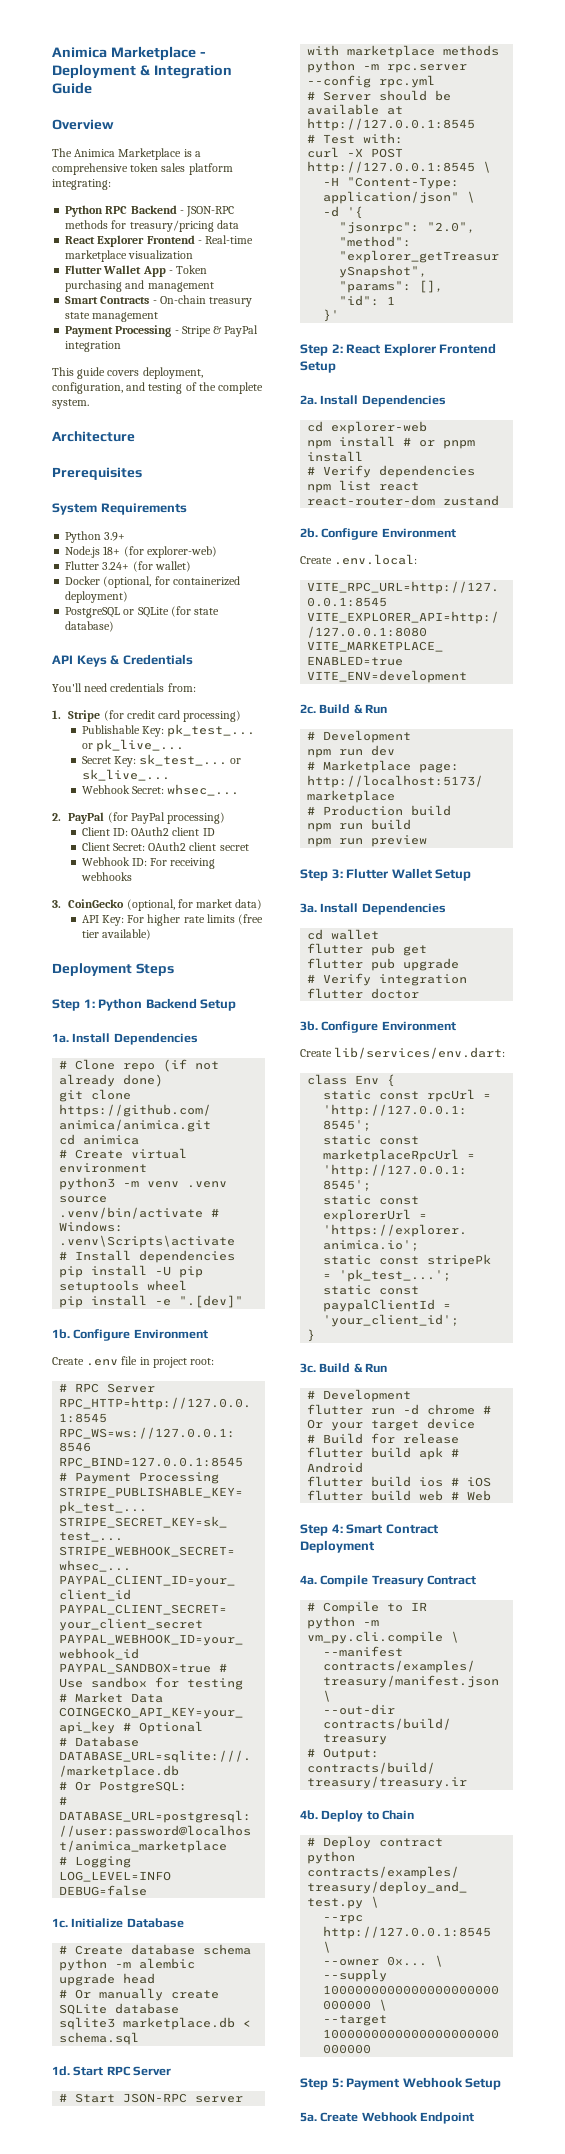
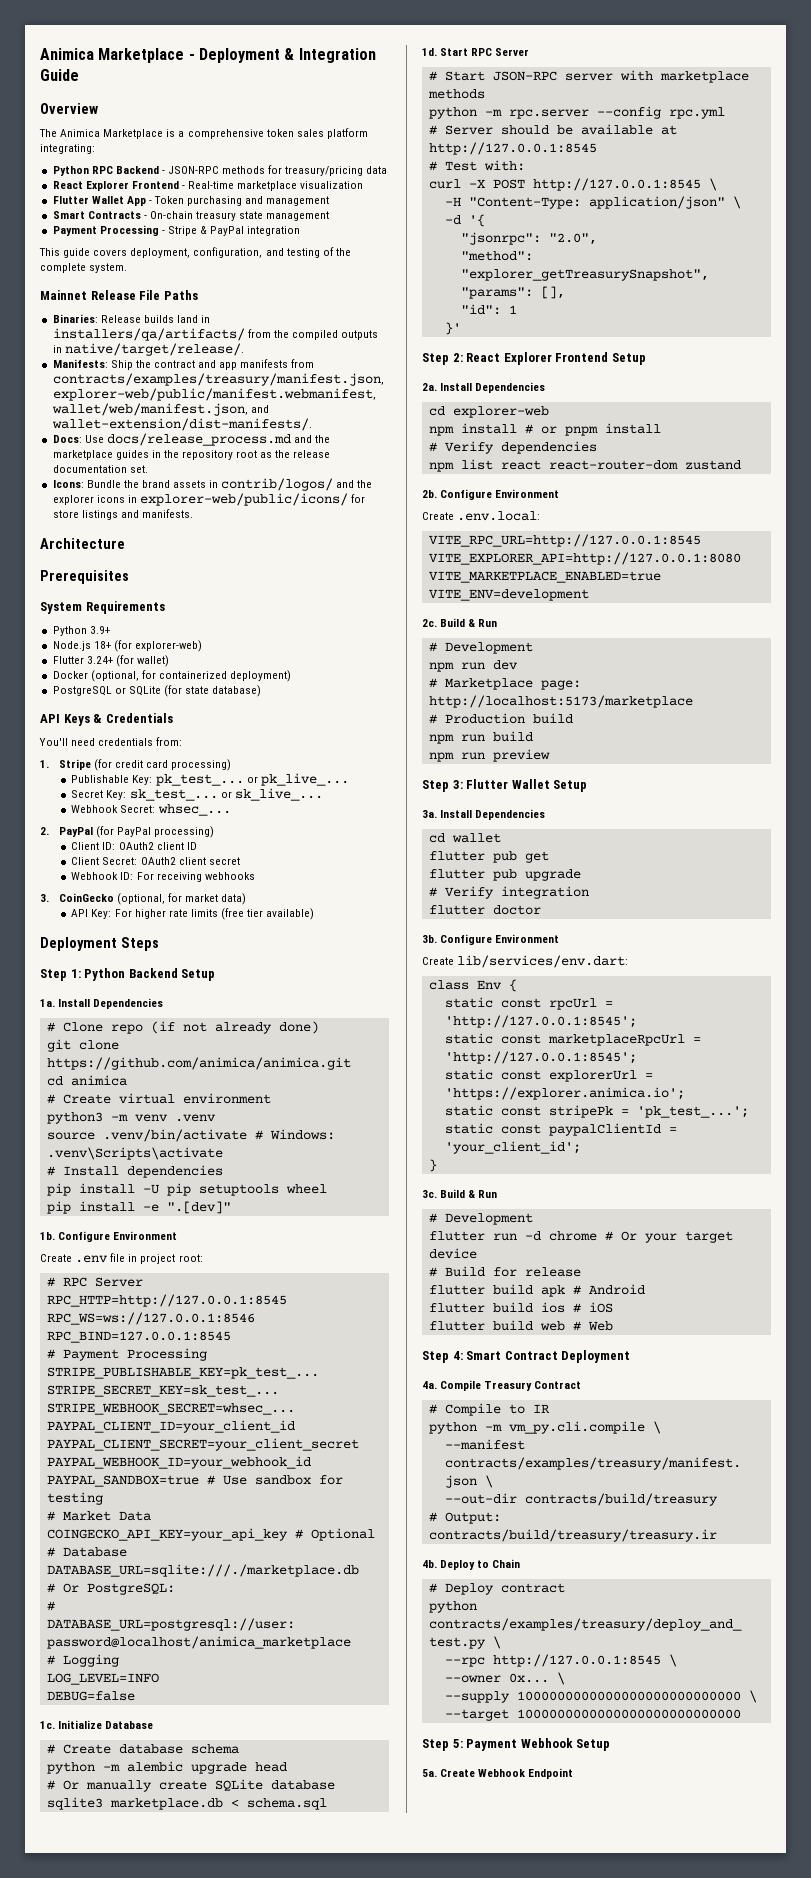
+ Mainnet Release File Paths
+ Binaries: Release builds land in installers/qa/artifacts/ from the compiled outputs in native/target/release/.
+ Manifests: Ship the contract and app manifests from contracts/examples/treasury/manifest.json, explorer-web/public/manifest.webmanifest, wallet/web/manifest.json, and wallet-extension/dist-manifests/.
+ Docs: Use docs/release_process.md and the marketplace guides in the repository root as the release documentation set.
+ Icons: Bundle the brand assets in contrib/logos/ and the explorer icons in explorer-web/public/icons/ for store listings and manifests.

